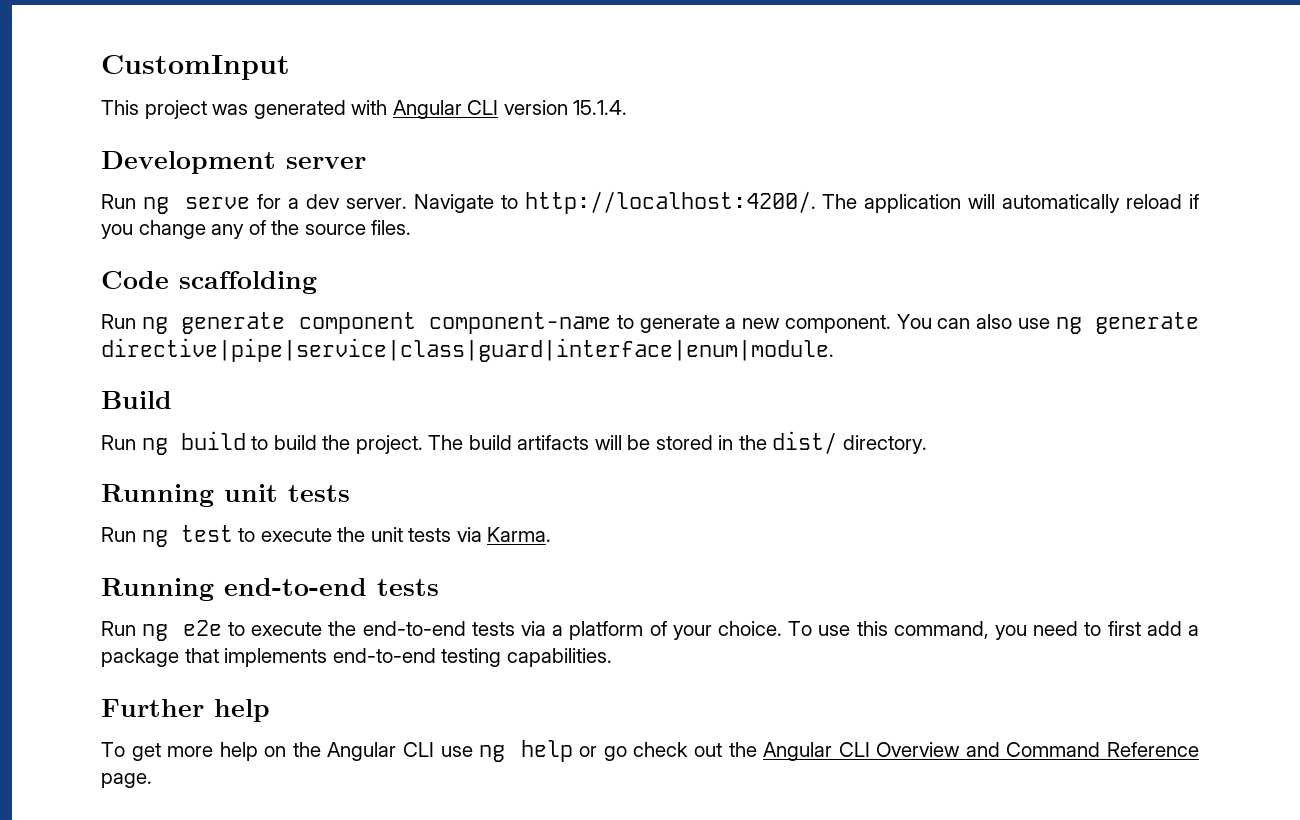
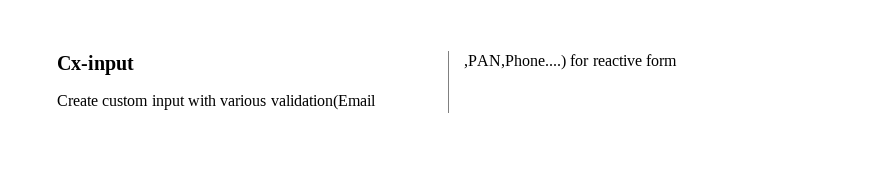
- CustomInput
- This project was generated with Angular CLI version 15.1.4.
- Development server
- Run ng serve for a dev server. Navigate to http://localhost:4200/. The application will automatically reload if you change any of the source files.
- Code scaffolding
- Run ng generate component component-name to generate a new component. You can also use ng generate directive|pipe|service|class|guard|interface|enum|module.
- Build
- Run ng build to build the project. The build artifacts will be stored in the dist/ directory.
- Running unit tests
- Run ng test to execute the unit tests via Karma.
- Running end-to-end tests
- Run ng e2e to execute the end-to-end tests via a platform of your choice. To use this command, you need to first add a package that implements end-to-end testing capabilities.
- Further help
- To get more help on the Angular CLI use ng help or go check out the Angular CLI Overview and Command Reference page.
+ Cx-input
+ Create custom input with various validation(Email ,PAN,Phone....) for reactive form

